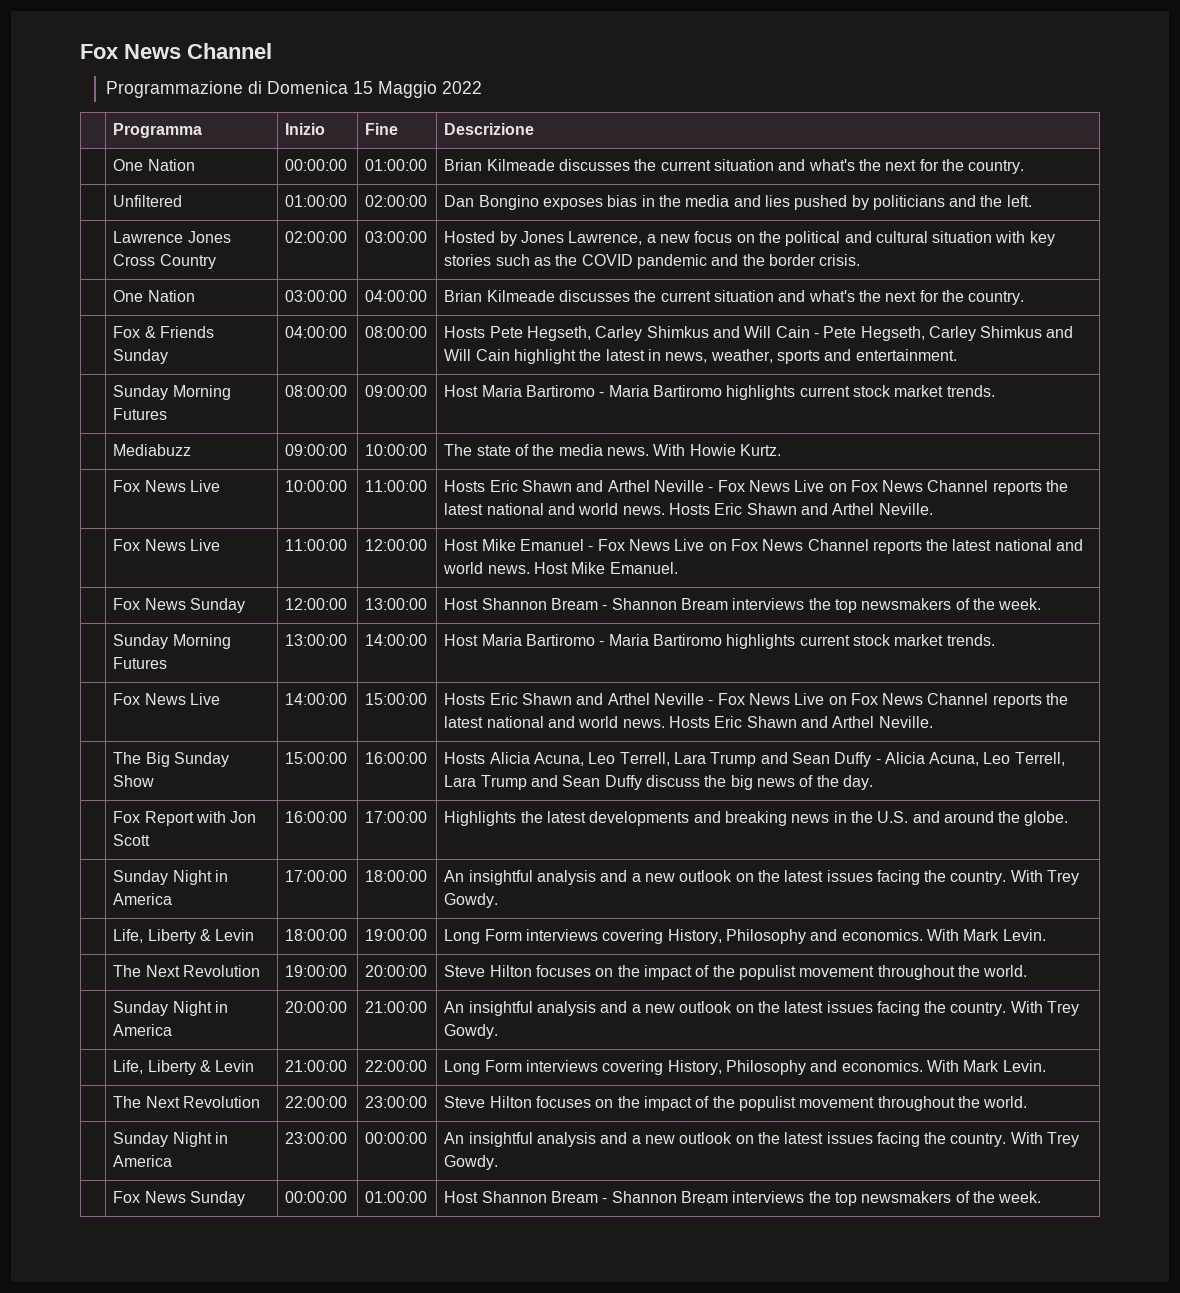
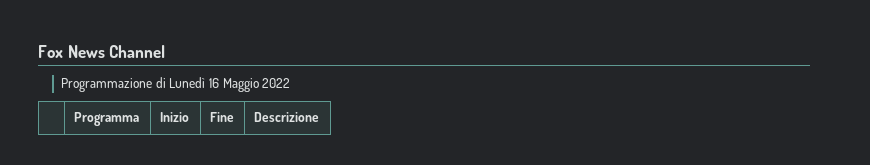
- Programmazione di Domenica 15 Maggio 2022
+ Programmazione di Lunedì 16 Maggio 2022
- | One Nation | 00:00:00 | 01:00:00 | Brian Kilmeade discusses the current situation and what's the next for the country.
- | Unfiltered | 01:00:00 | 02:00:00 | Dan Bongino exposes bias in the media and lies pushed by politicians and the left.
- | Lawrence Jones Cross Country | 02:00:00 | 03:00:00 | Hosted by Jones Lawrence, a new focus on the political and cultural situation with key stories such as the COVID pandemic and the border crisis.
- | One Nation | 03:00:00 | 04:00:00 | Brian Kilmeade discusses the current situation and what's the next for the country.
- | Fox & Friends Sunday | 04:00:00 | 08:00:00 | Hosts Pete Hegseth, Carley Shimkus and Will Cain - Pete Hegseth, Carley Shimkus and Will Cain highlight the latest in news, weather, sports and entertainment.
- | Sunday Morning Futures | 08:00:00 | 09:00:00 | Host Maria Bartiromo - Maria Bartiromo highlights current stock market trends.
- | Mediabuzz | 09:00:00 | 10:00:00 | The state of the media news. With Howie Kurtz.
- | Fox News Live | 10:00:00 | 11:00:00 | Hosts Eric Shawn and Arthel Neville - Fox News Live on Fox News Channel reports the latest national and world news. Hosts Eric Shawn and Arthel Neville.
- | Fox News Live | 11:00:00 | 12:00:00 | Host Mike Emanuel - Fox News Live on Fox News Channel reports the latest national and world news. Host Mike Emanuel.
- | Fox News Sunday | 12:00:00 | 13:00:00 | Host Shannon Bream - Shannon Bream interviews the top newsmakers of the week.
- | Sunday Morning Futures | 13:00:00 | 14:00:00 | Host Maria Bartiromo - Maria Bartiromo highlights current stock market trends.
- | Fox News Live | 14:00:00 | 15:00:00 | Hosts Eric Shawn and Arthel Neville - Fox News Live on Fox News Channel reports the latest national and world news. Hosts Eric Shawn and Arthel Neville.
- | The Big Sunday Show | 15:00:00 | 16:00:00 | Hosts Alicia Acuna, Leo Terrell, Lara Trump and Sean Duffy - Alicia Acuna, Leo Terrell, Lara Trump and Sean Duffy discuss the big news of the day.
- | Fox Report with Jon Scott | 16:00:00 | 17:00:00 | Highlights the latest developments and breaking news in the U.S. and around the globe.
- | Sunday Night in America | 17:00:00 | 18:00:00 | An insightful analysis and a new outlook on the latest issues facing the country. With Trey Gowdy.
- | Life, Liberty & Levin | 18:00:00 | 19:00:00 | Long Form interviews covering History, Philosophy and economics. With Mark Levin.
- | The Next Revolution | 19:00:00 | 20:00:00 | Steve Hilton focuses on the impact of the populist movement throughout the world.
- | Sunday Night in America | 20:00:00 | 21:00:00 | An insightful analysis and a new outlook on the latest issues facing the country. With Trey Gowdy.
- | Life, Liberty & Levin | 21:00:00 | 22:00:00 | Long Form interviews covering History, Philosophy and economics. With Mark Levin.
- | The Next Revolution | 22:00:00 | 23:00:00 | Steve Hilton focuses on the impact of the populist movement throughout the world.
- | Sunday Night in America | 23:00:00 | 00:00:00 | An insightful analysis and a new outlook on the latest issues facing the country. With Trey Gowdy.
- | Fox News Sunday | 00:00:00 | 01:00:00 | Host Shannon Bream - Shannon Bream interviews the top newsmakers of the week.

